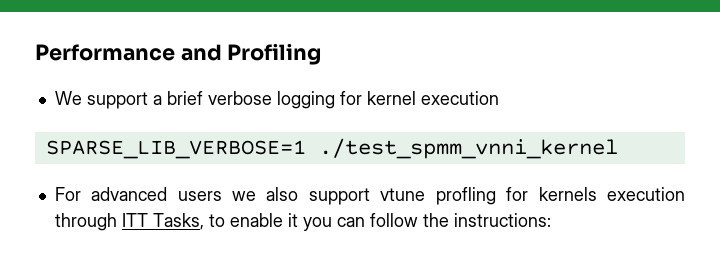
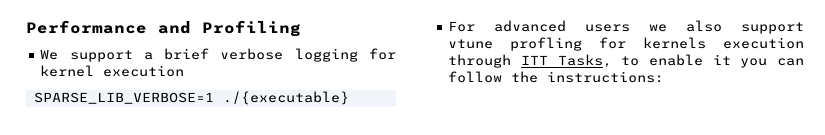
- SPARSE_LIB_VERBOSE=1 ./test_spmm_vnni_kernel
+ SPARSE_LIB_VERBOSE=1 ./{executable}

